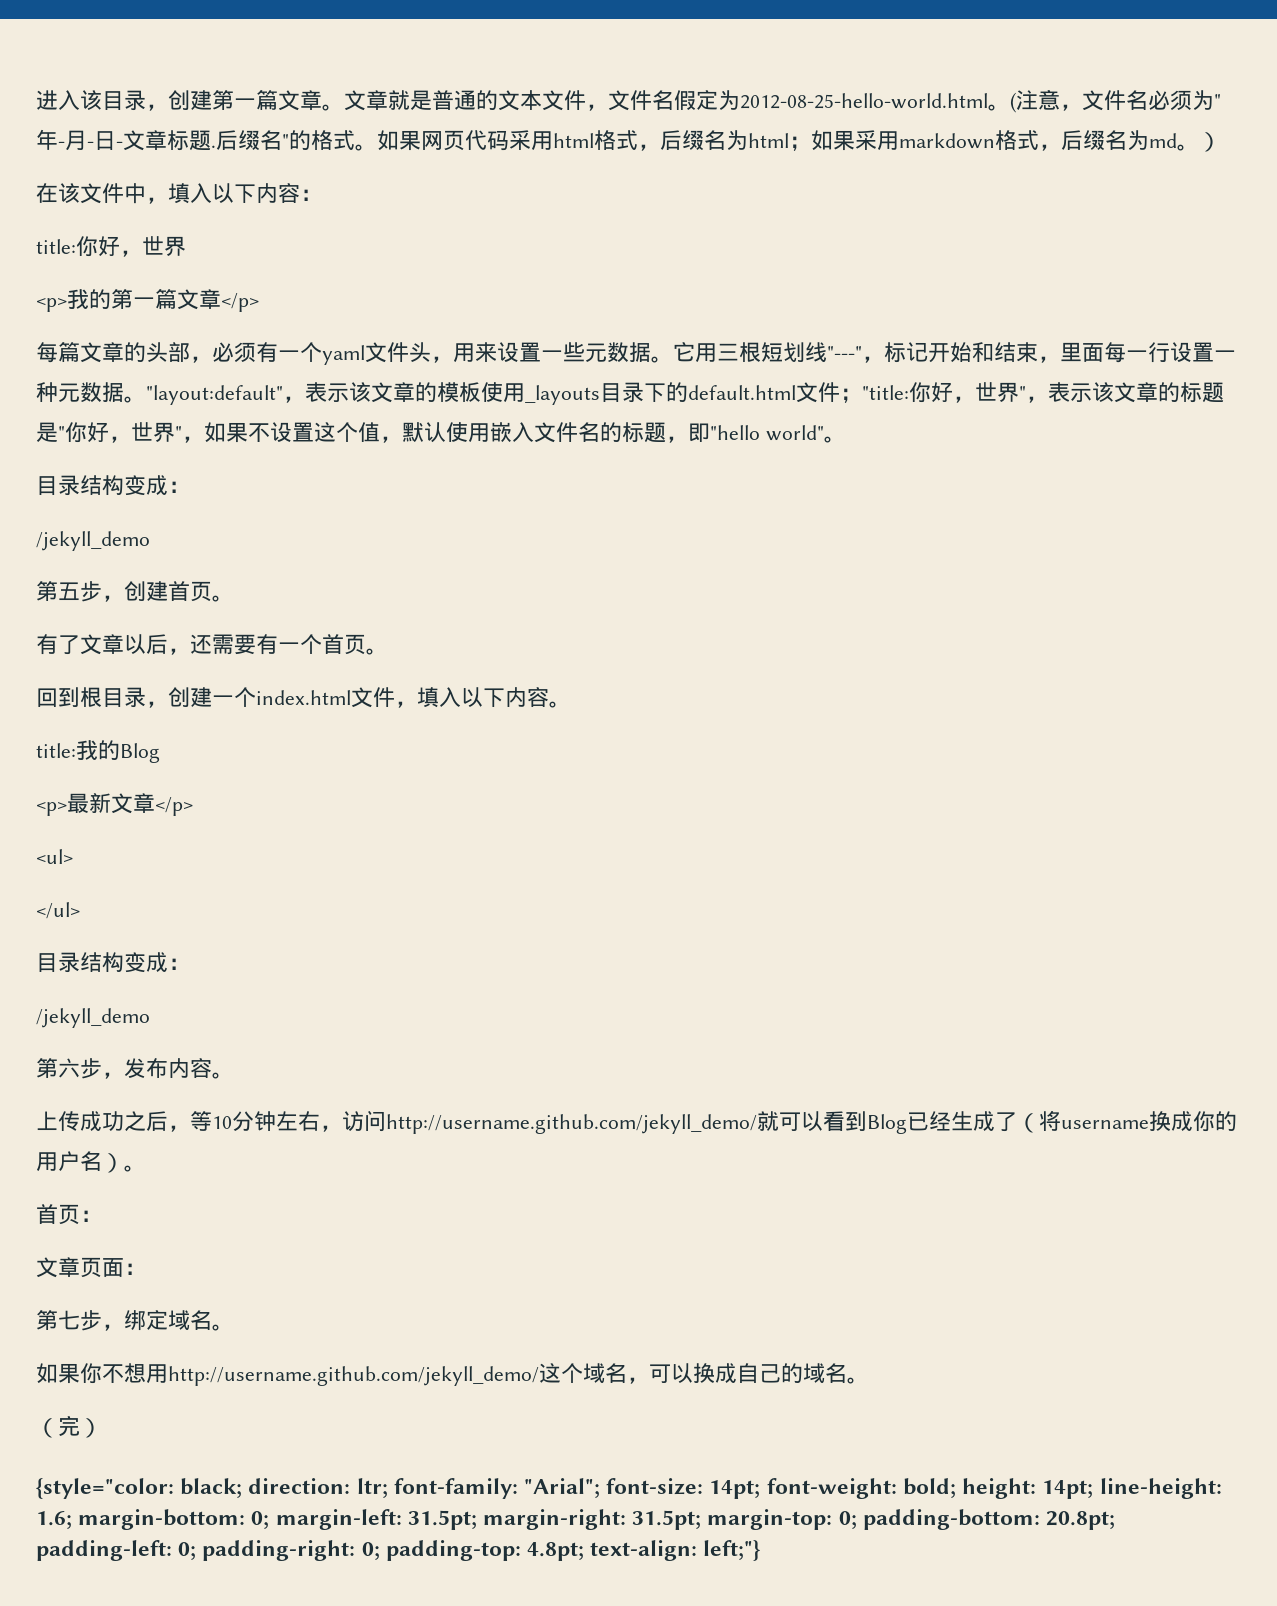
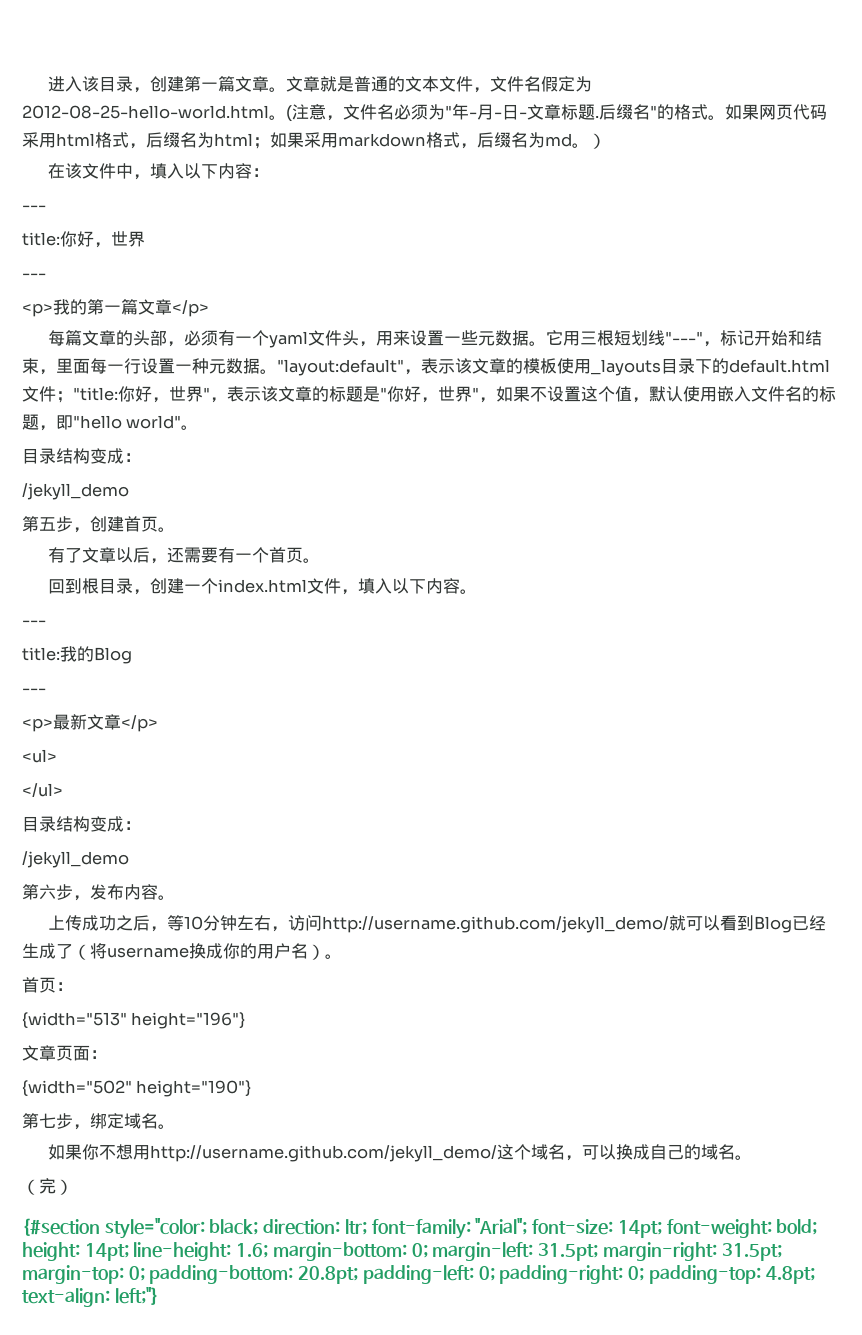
  在该文件中，填入以下内容：
+ ---
  title:你好，世界
+ ---
  回到根目录，创建一个index.html文件，填入以下内容。
+ ---
  title:我的Blog
+ ---
+ {width="513" height="196"}
+ {width="502" height="190"}
- {style="color: black; direction: ltr; font-family: "Arial"; font-size: 14pt; font-weight: bold; height: 14pt; line-height: 1.6; margin-bottom: 0; margin-left: 31.5pt; margin-right: 31.5pt; margin-top: 0; padding-bottom: 20.8pt; padding-left: 0; padding-right: 0; padding-top: 4.8pt; text-align: left;"}
+ {#section style="color: black; direction: ltr; font-family: "Arial"; font-size: 14pt; font-weight: bold; height: 14pt; line-height: 1.6; margin-bottom: 0; margin-left: 31.5pt; margin-right: 31.5pt; margin-top: 0; padding-bottom: 20.8pt; padding-left: 0; padding-right: 0; padding-top: 4.8pt; text-align: left;"}

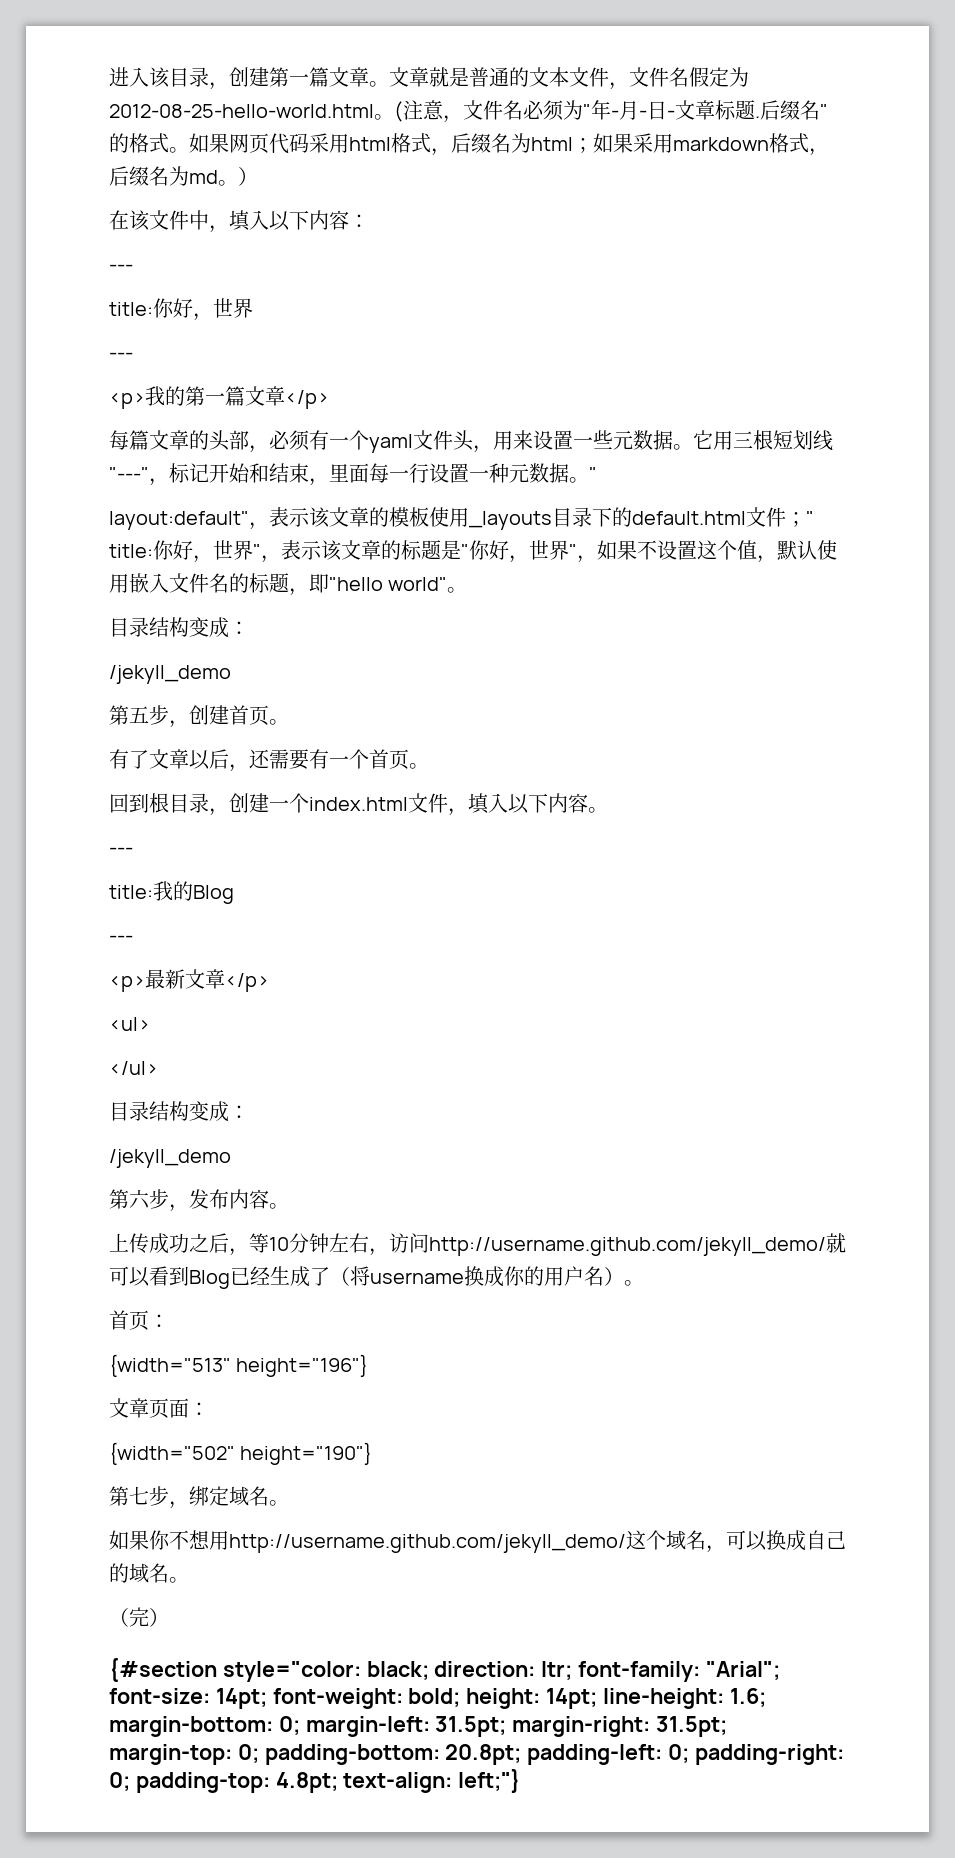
- 它用三根短划线"---"，标记开始和结束，里面每一行设置一种元数据。"layout:default"，表示该文章的模板使用_layouts目录下的default.html文件；"title:你好，世界"，表示该文章的标题是"你好，世界"，如果不设置这个值，默认使用嵌入文件名的标题，即"hello world"。
+ 它用三根短划线"---"，标记开始和结束，里面每一行设置一种元数据。"
+ layout:default"，表示该文章的模板使用_layouts目录下的default.html文件；" title:你好，世界"，表示该文章的标题是"你好，世界"，如果不设置这个值，默认使用嵌入文件名的标题，即"hello world"。

